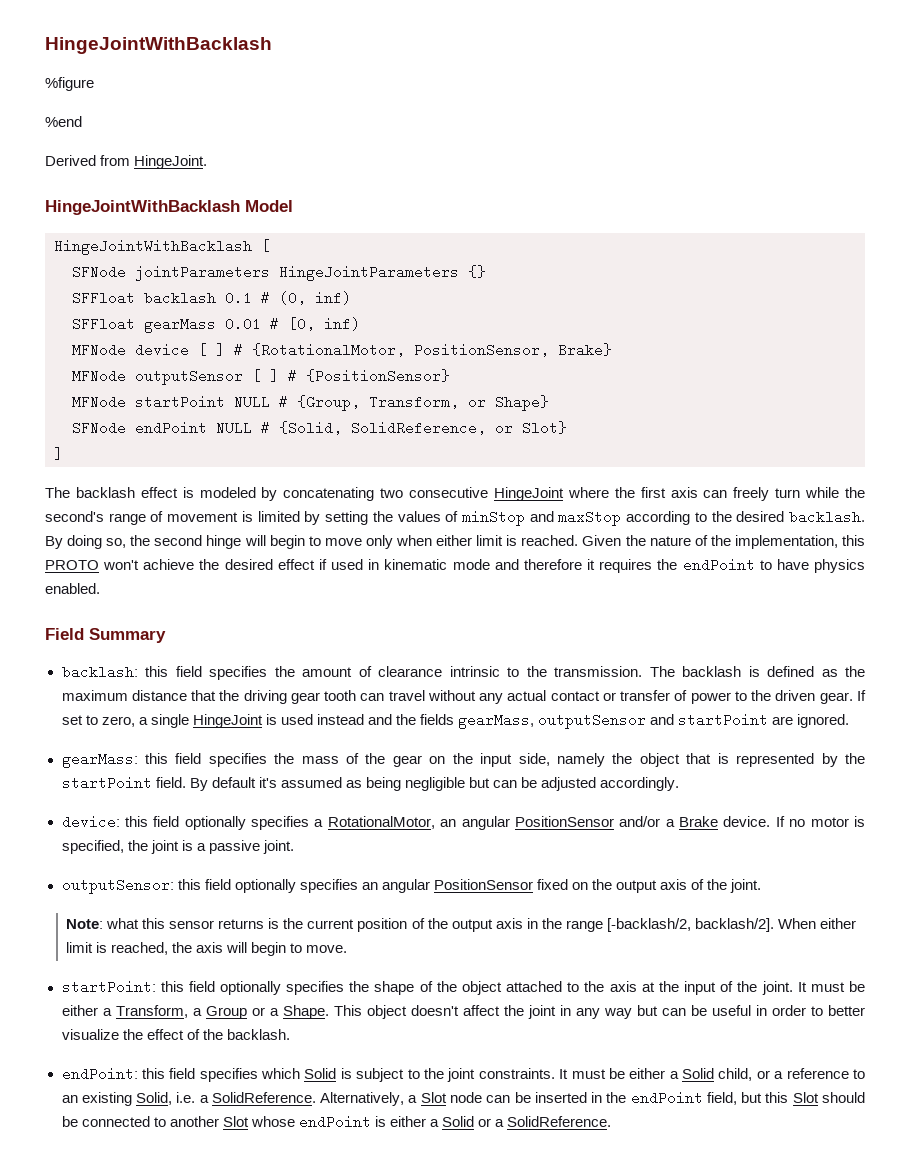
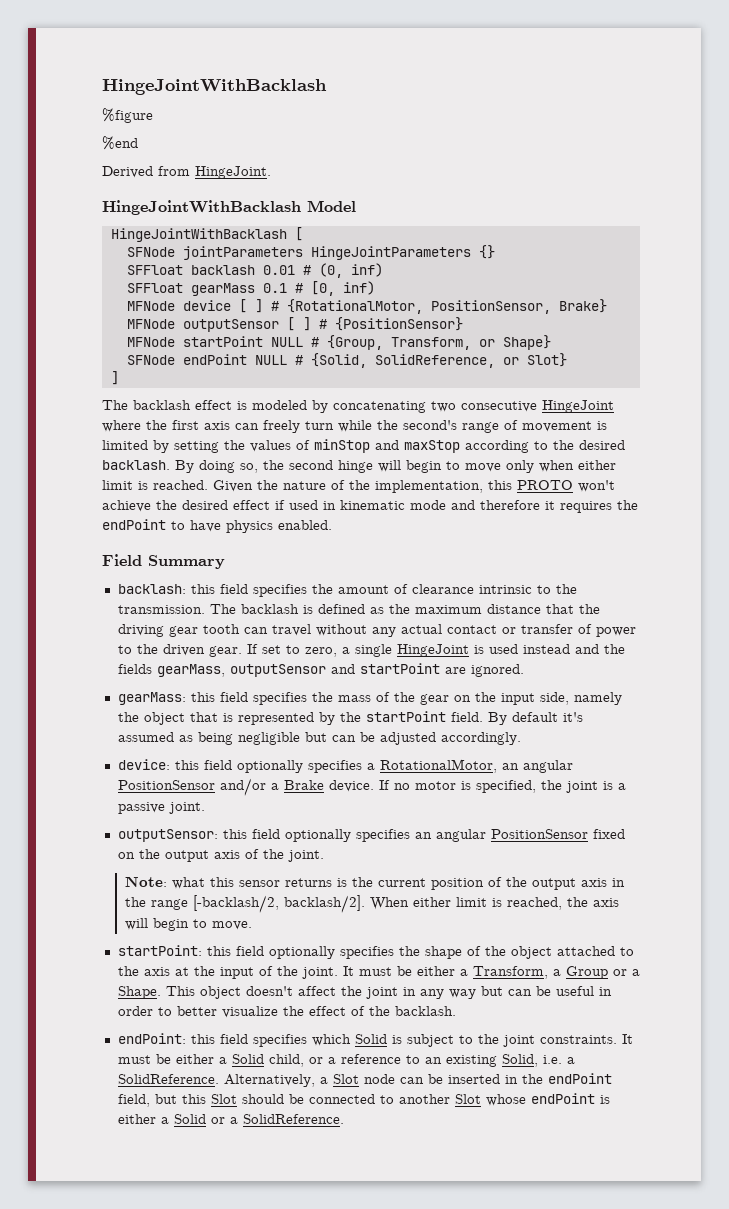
- SFFloat backlash 0.1 # (0, inf)
+ SFFloat backlash 0.01 # (0, inf)
- SFFloat gearMass 0.01 # [0, inf)
+ SFFloat gearMass 0.1 # [0, inf)

